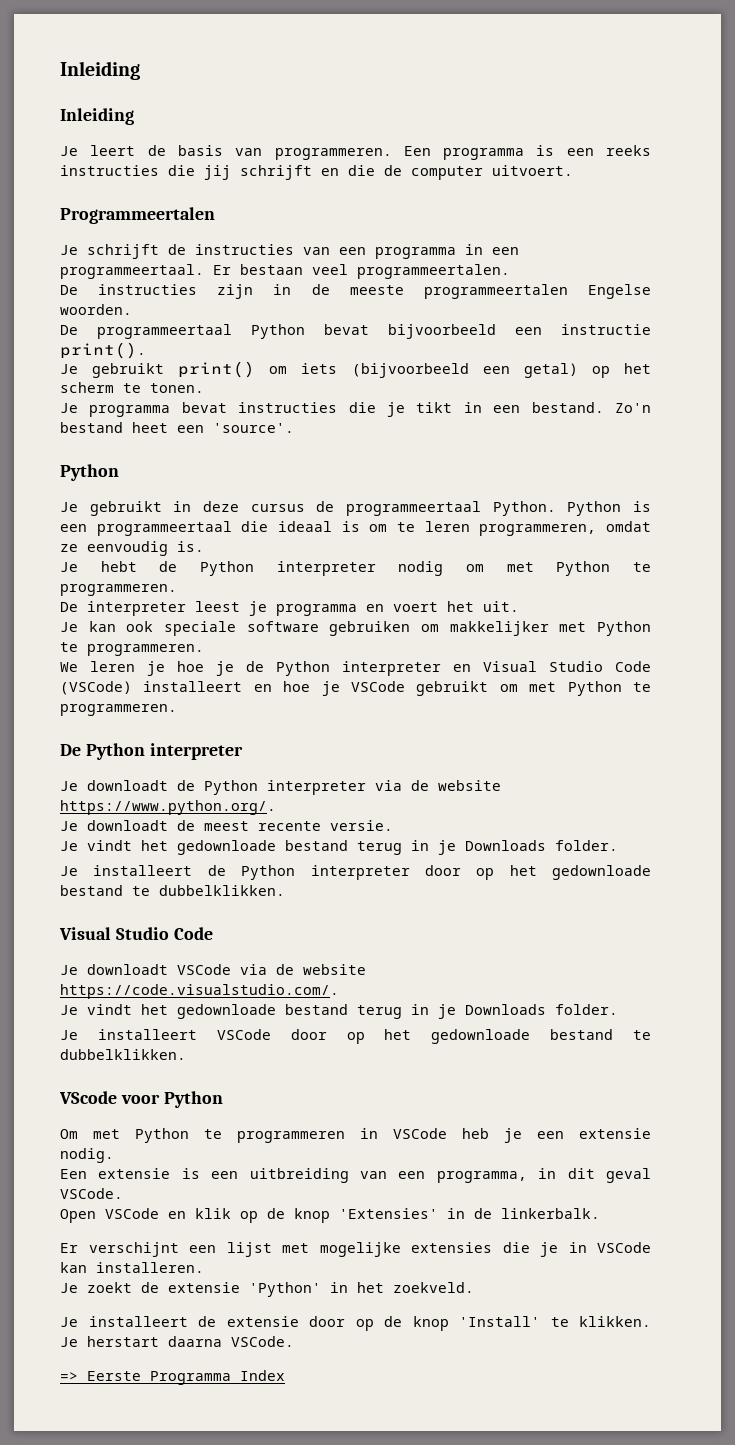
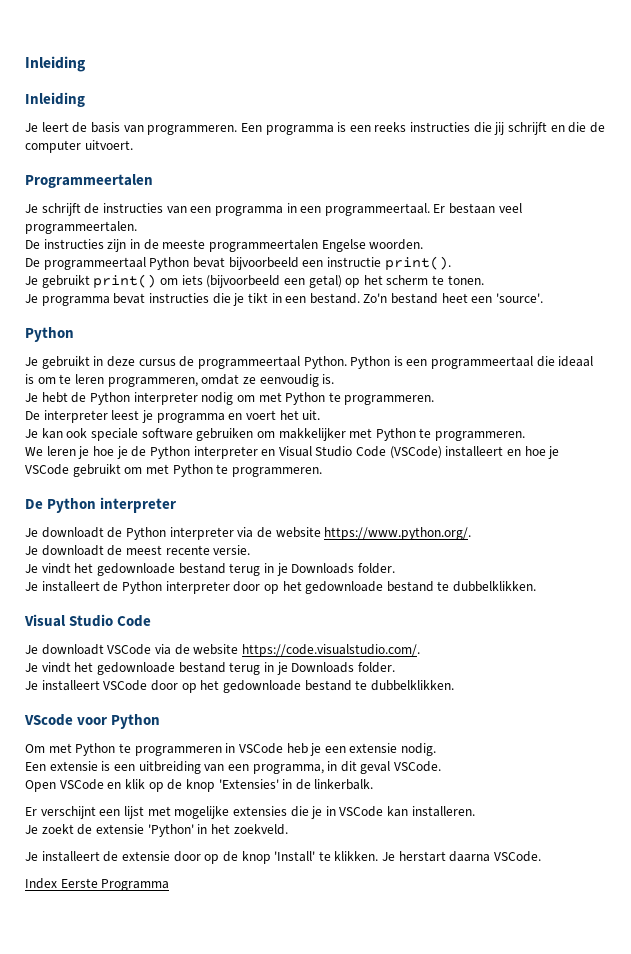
- => Eerste Programma Index
+ Index Eerste Programma

